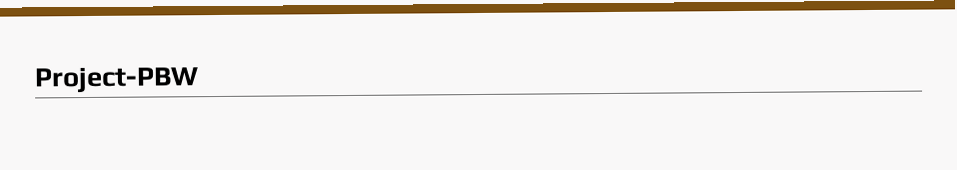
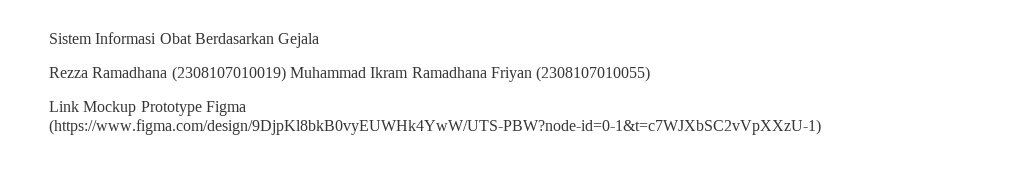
- Project-PBW
+ Sistem Informasi Obat Berdasarkan Gejala
+ Rezza Ramadhana (2308107010019) Muhammad Ikram Ramadhana Friyan (2308107010055)
+ Link Mockup Prototype Figma (https://www.figma.com/design/9DjpKl8bkB0vyEUWHk4YwW/UTS-PBW?node-id=0-1&t=c7WJXbSC2vVpXXzU-1)

